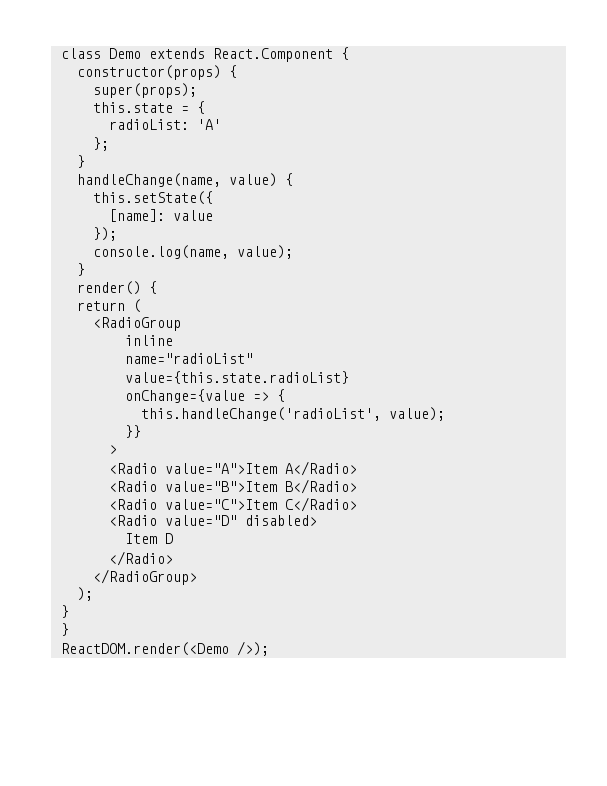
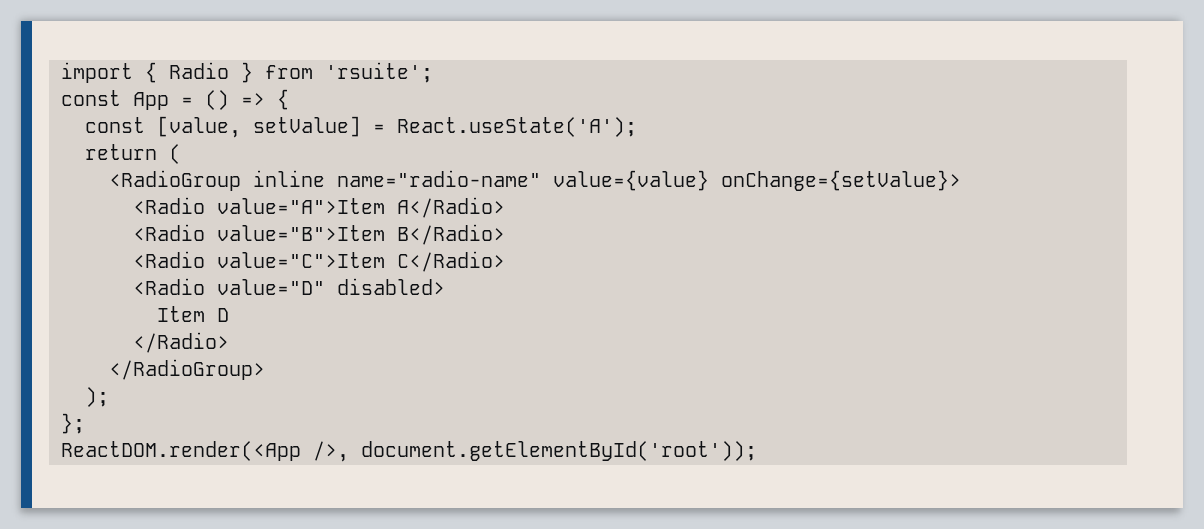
- class Demo extends React.Component {
- constructor(props) {
- super(props);
- this.state = {
- radioList: 'A'
- };
- }
- handleChange(name, value) {
- this.setState({
- [name]: value
- });
- console.log(name, value);
- }
- render() {
+ import { Radio } from 'rsuite';
+ const App = () => {
+ const [value, setValue] = React.useState('A');
- <RadioGroup
- inline
- name="radioList"
- value={this.state.radioList}
- onChange={value => {
- this.handleChange('radioList', value);
- }}
- >
+ <RadioGroup inline name="radio-name" value={value} onChange={setValue}>
  );
- }
- }
- ReactDOM.render(<Demo />);
+ };
+ ReactDOM.render(<App />, document.getElementById('root'));

